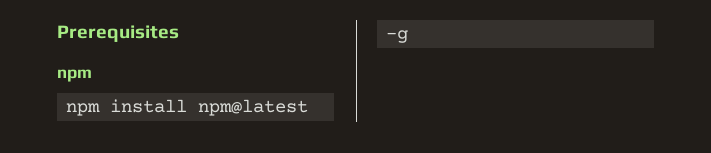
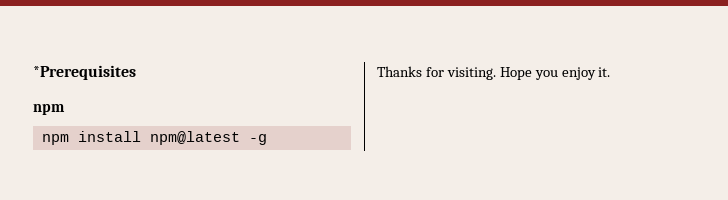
- Prerequisites
+ *Prerequisites
+ Thanks for visiting. Hope you enjoy it.

